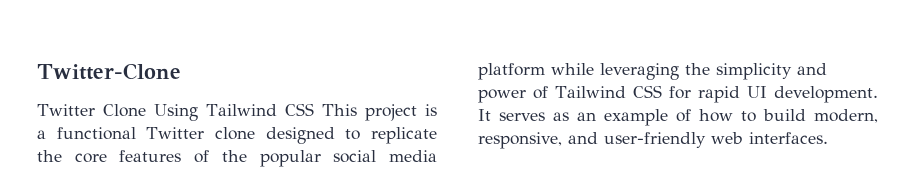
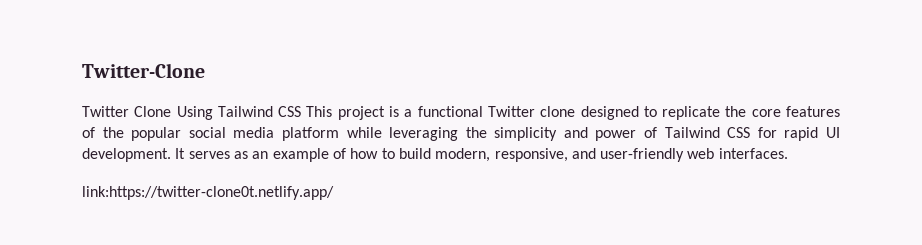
+ link:https://twitter-clone0t.netlify.app/

